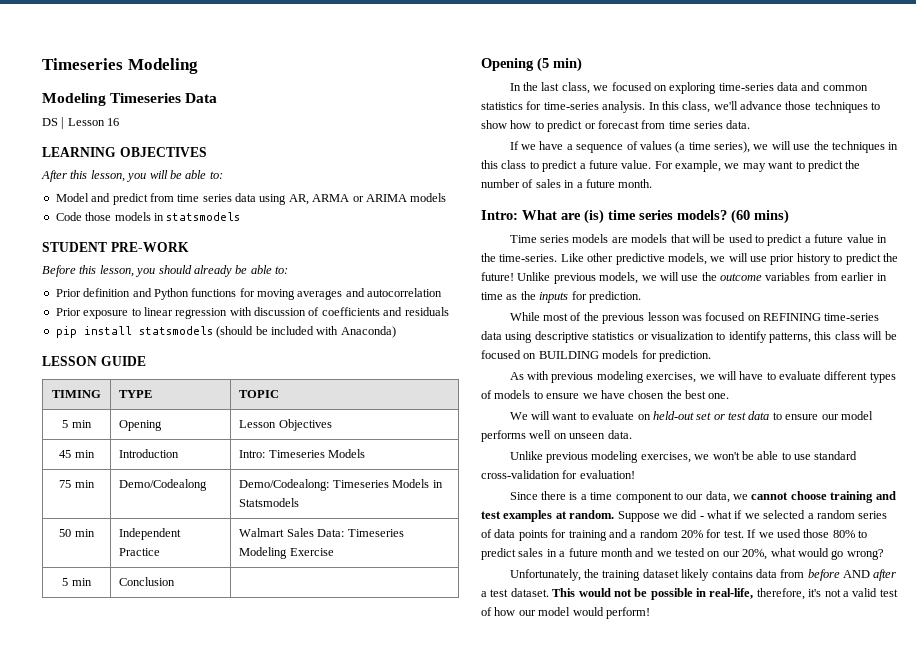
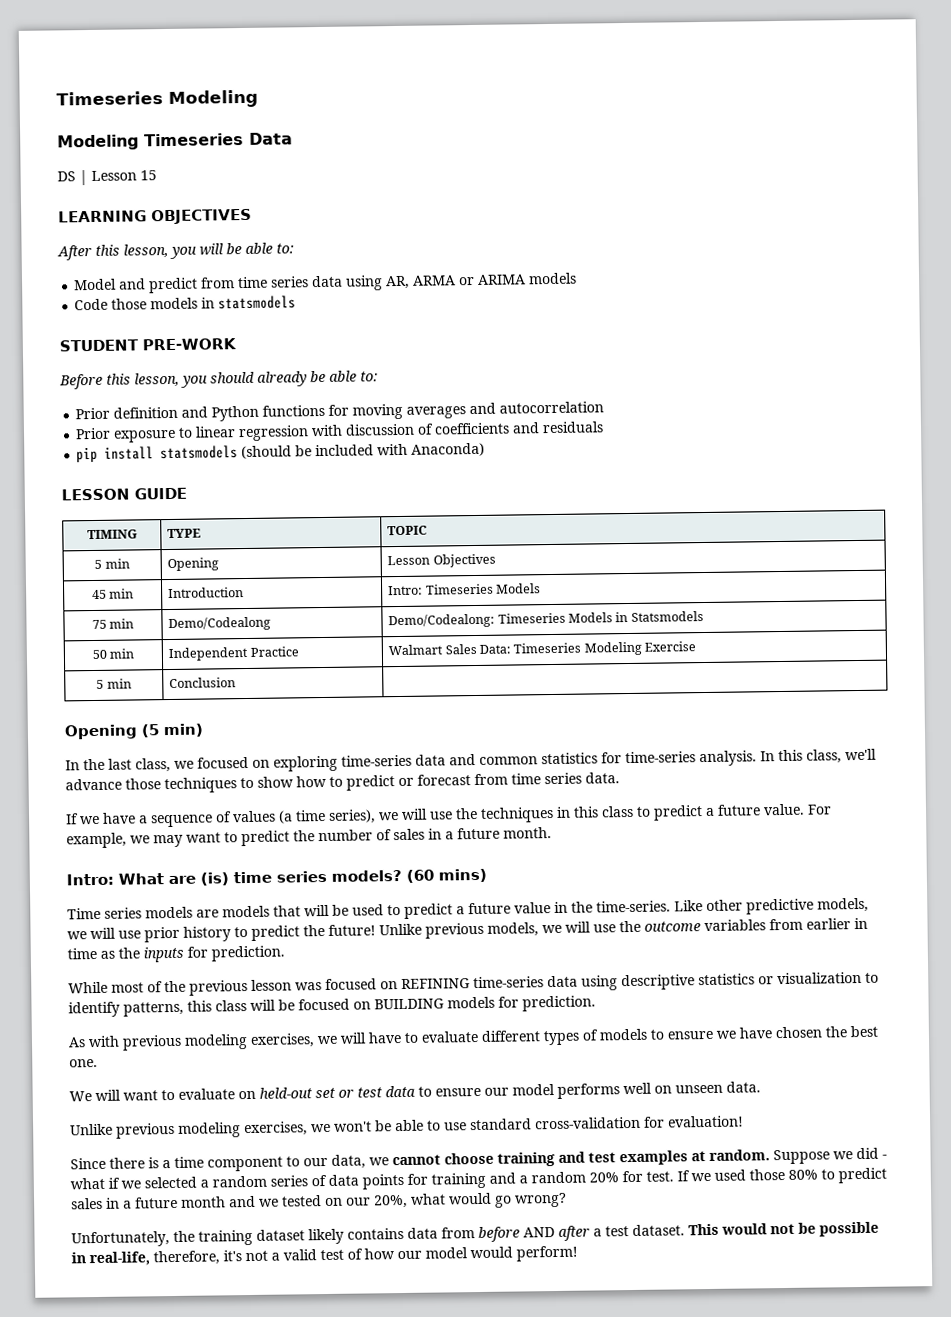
- DS | Lesson 16
+ DS | Lesson 15

